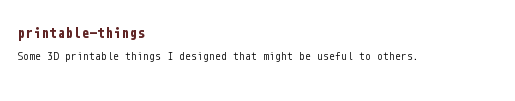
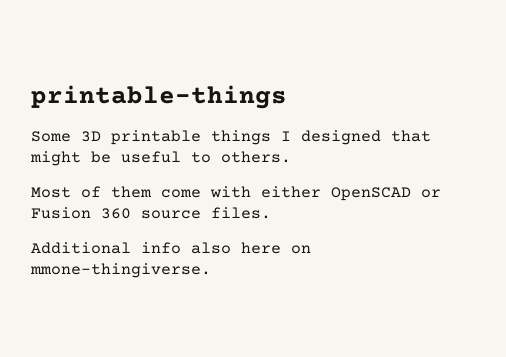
+ Most of them come with either OpenSCAD or Fusion 360 source files.
+ Additional info also here on mmone-thingiverse.

